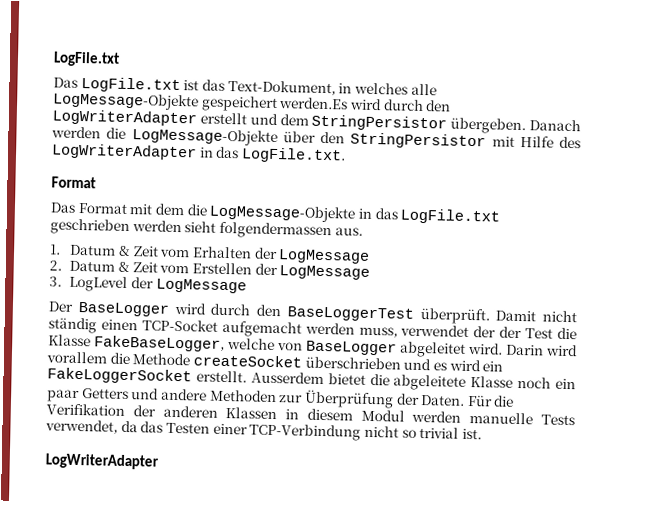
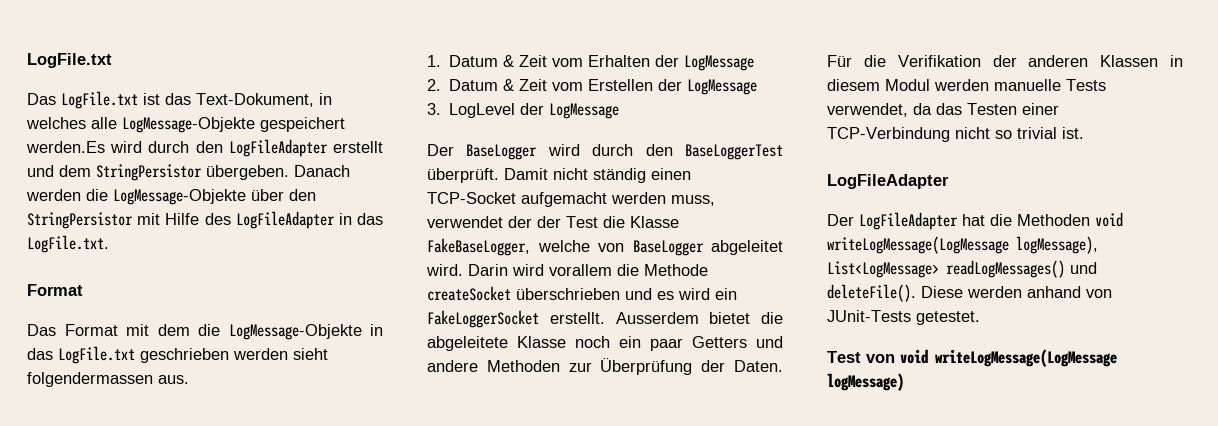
- Das LogFile.txt ist das Text-Dokument, in welches alle LogMessage-Objekte gespeichert werden.Es wird durch den LogWriterAdapter erstellt und dem StringPersistor übergeben.
+ Das LogFile.txt ist das Text-Dokument, in welches alle LogMessage-Objekte gespeichert werden.Es wird durch den LogFileAdapter erstellt und dem StringPersistor übergeben.
- Danach werden die LogMessage-Objekte über den StringPersistor mit Hilfe des LogWriterAdapter in das LogFile.txt.
+ Danach werden die LogMessage-Objekte über den StringPersistor mit Hilfe des LogFileAdapter in das LogFile.txt.
  Für die Verifikation der anderen Klassen in diesem Modul werden manuelle Tests verwendet, da das Testen einer TCP-Verbindung nicht so trivial ist.
- LogWriterAdapter
+ LogFileAdapter
+ Der LogFileAdapter hat die Methoden void writeLogMessage(LogMessage logMessage), List<LogMessage> readLogMessages() und deleteFile(). Diese werden anhand von JUnit-Tests getestet.
+ Test von void writeLogMessage(LogMessage logMessage)

